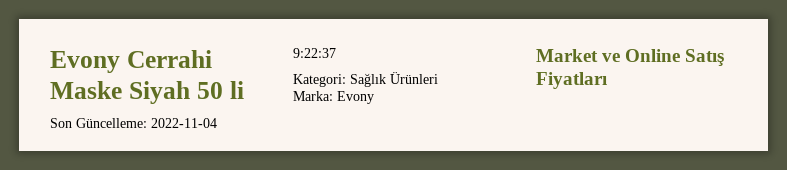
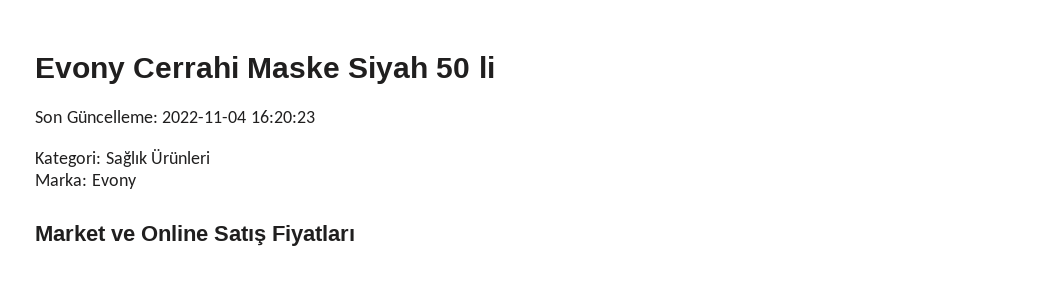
- Son Güncelleme: 2022-11-04 9:22:37
+ Son Güncelleme: 2022-11-04 16:20:23

